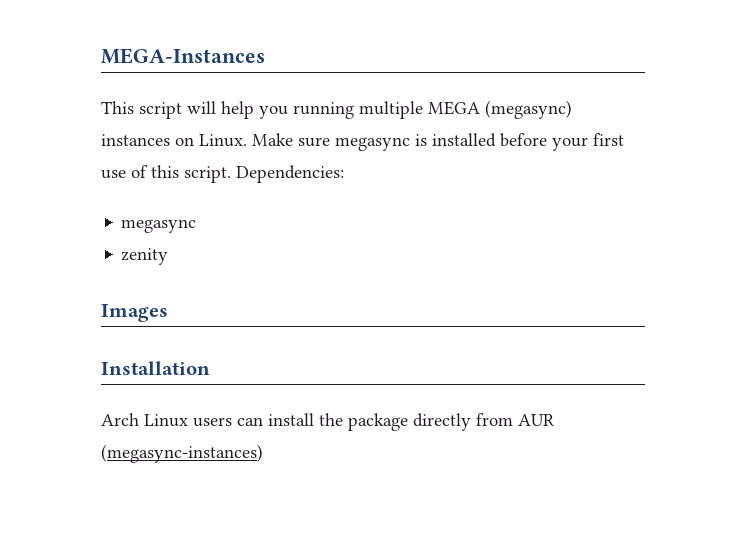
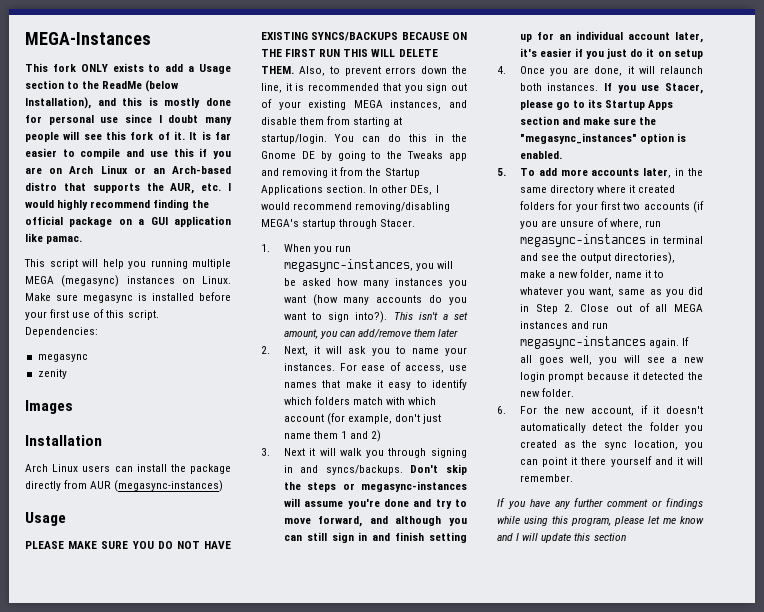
+ This fork ONLY exists to add a Usage section to the ReadMe (below Installation), and this is mostly done for personal use since I doubt many people will see this fork of it. It is far easier to compile and use this if you are on Arch Linux or an Arch-based distro that supports the AUR, etc. I would highly recommend finding the official package on a GUI application like pamac.
  Arch Linux users can install the package directly from AUR (megasync-instances)
+ Usage
+ PLEASE MAKE SURE YOU DO NOT HAVE EXISTING SYNCS/BACKUPS BECAUSE ON THE FIRST RUN THIS WILL DELETE THEM. Also, to prevent errors down the line, it is recommended that you sign out of your existing MEGA instances, and disable them from starting at startup/login. You can do this in the Gnome DE by going to the Tweaks app and removing it from the Startup Applications section. In other DEs, I would recommend removing/disabling MEGA's startup through Stacer.
+ 1. When you run megasync-instances, you will be asked how many instances you want (how many accounts do you want to sign into?). This isn't a set amount, you can add/remove them later
+ 2. Next, it will ask you to name your instances. For ease of access, use names that make it easy to identify which folders match with which account (for example, don't just name them 1 and 2)
+ 3. Next it will walk you through signing in and syncs/backups. Don't skip the steps or megasync-instances will assume you're done and try to move forward, and although you can still sign in and finish setting up for an individual account later, it's easier if you just do it on setup
+ 4. Once you are done, it will relaunch both instances. If you use Stacer, please go to its Startup Apps section and make sure the "megasync_instances" option is enabled.
+ 5. To add more accounts later, in the same directory where it created folders for your first two accounts (if you are unsure of where, run megasync-instances in terminal and see the output directories), make a new folder, name it to whatever you want, same as you did in Step 2. Close out of all MEGA instances and run megasync-instances again. If all goes well, you will see a new login prompt because it detected the new folder.
+ 6. For the new account, if it doesn't automatically detect the folder you created as the sync location, you can point it there yourself and it will remember.
+ If you have any further comment or findings while using this program, please let me know and I will update this section

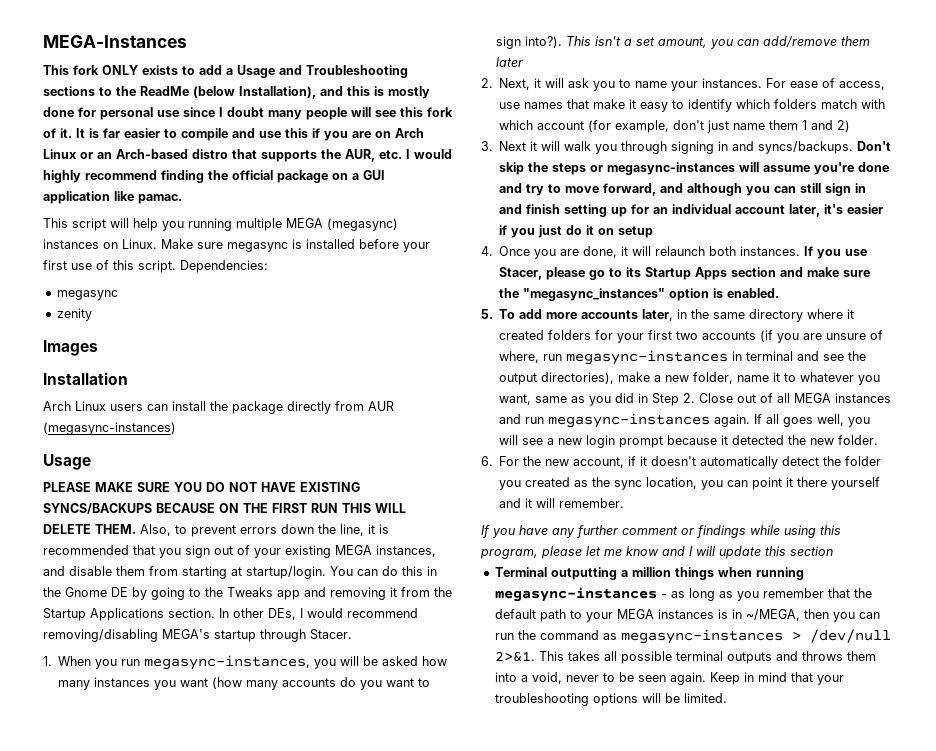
- This fork ONLY exists to add a Usage section to the ReadMe (below Installation), and this is mostly done for personal use since I doubt many people will see this fork of it.
+ This fork ONLY exists to add a Usage and Troubleshooting sections to the ReadMe (below Installation), and this is mostly done for personal use since I doubt many people will see this fork of it.
+ Terminal outputting a million things when running megasync-instances - as long as you remember that the default path to your MEGA instances is in ~/MEGA, then you can run the command as megasync-instances > /dev/null 2>&1. This takes all possible terminal outputs and throws them into a void, never to be seen again. Keep in mind that your troubleshooting options will be limited.

